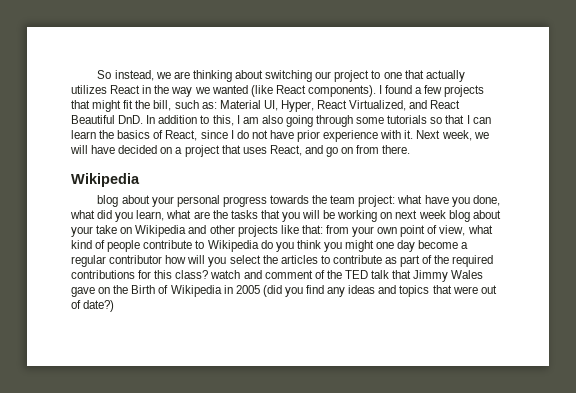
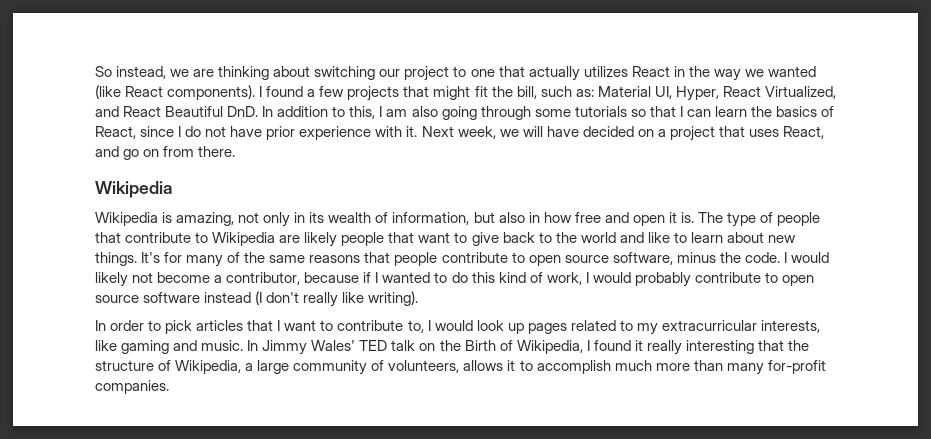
- blog about your personal progress towards the team project: what have you done, what did you learn, what are the tasks that you will be working on next week blog about your take on Wikipedia and other projects like that: from your own point of view, what kind of people contribute to Wikipedia do you think you might one day become a regular contributor how will you select the articles to contribute as part of the required contributions for this class? watch and comment of the TED talk that Jimmy Wales gave on the Birth of Wikipedia in 2005 (did you find any ideas and topics that were out of date?)
+ Wikipedia is amazing, not only in its wealth of information, but also in how free and open it is. The type of people that contribute to Wikipedia are likely people that want to give back to the world and like to learn about new things. It's for many of the same reasons that people contribute to open source software, minus the code. I would likely not become a contributor, because if I wanted to do this kind of work, I would probably contribute to open source software instead (I don't really like writing).
+ In order to pick articles that I want to contribute to, I would look up pages related to my extracurricular interests, like gaming and music. In Jimmy Wales' TED talk on the Birth of Wikipedia, I found it really interesting that the structure of Wikipedia, a large community of volunteers, allows it to accomplish much more than many for-profit companies.

